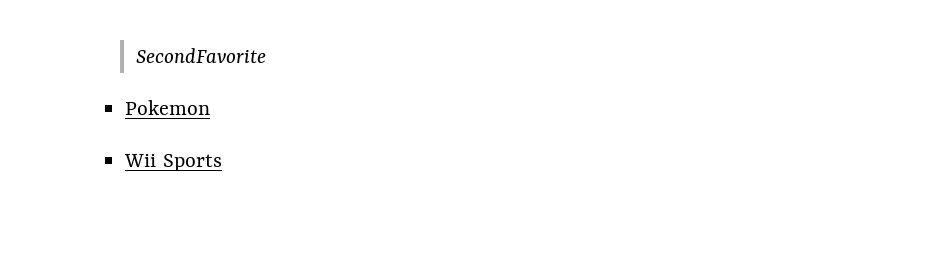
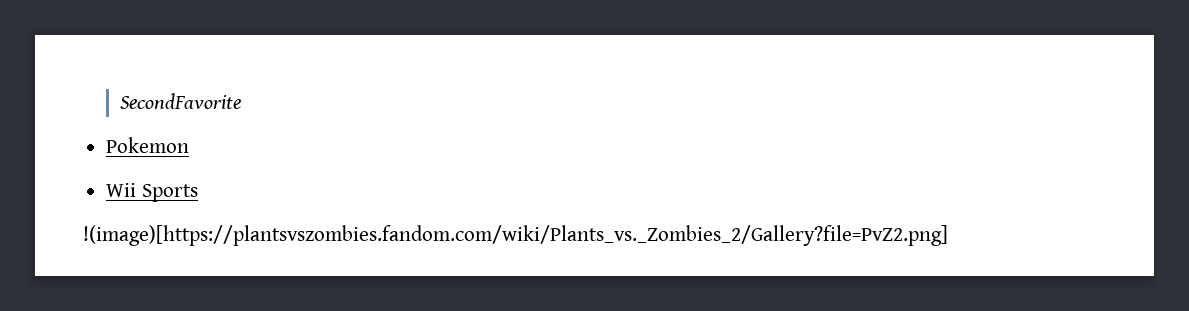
+ !(image)[https://plantsvszombies.fandom.com/wiki/Plants_vs._Zombies_2/Gallery?file=PvZ2.png]

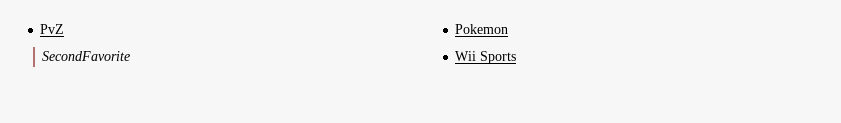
+ PvZ
- !(image)[https://plantsvszombies.fandom.com/wiki/Plants_vs._Zombies_2/Gallery?file=PvZ2.png]

